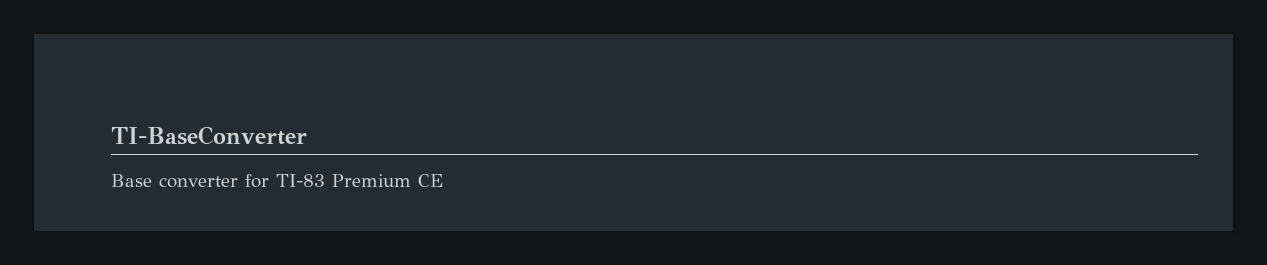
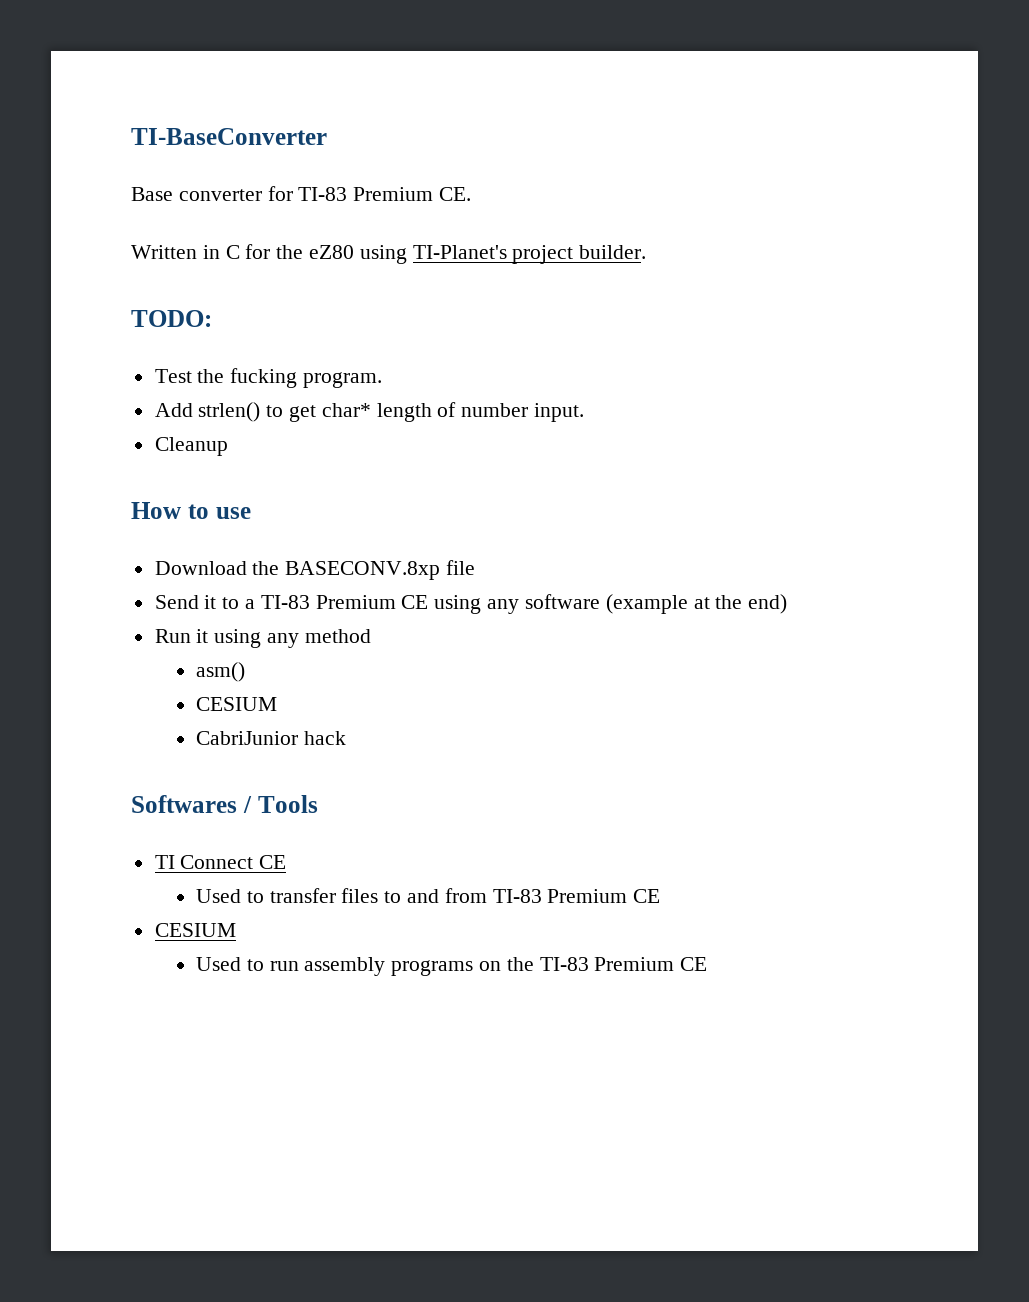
- Base converter for TI-83 Premium CE
+ Base converter for TI-83 Premium CE.
+ Written in C for the eZ80 using TI-Planet's project builder.
+ TODO:
+ Test the fucking program.
+ Add strlen() to get char* length of number input.
+ Cleanup
+ How to use
+ Download the BASECONV.8xp file
+ Send it to a TI-83 Premium CE using any software (example at the end)
+ Run it using any method
+ asm()
+ CESIUM
+ CabriJunior hack
+ Softwares / Tools
+ TI Connect CE
+ Used to transfer files to and from TI-83 Premium CE
+ CESIUM
+ Used to run assembly programs on the TI-83 Premium CE

